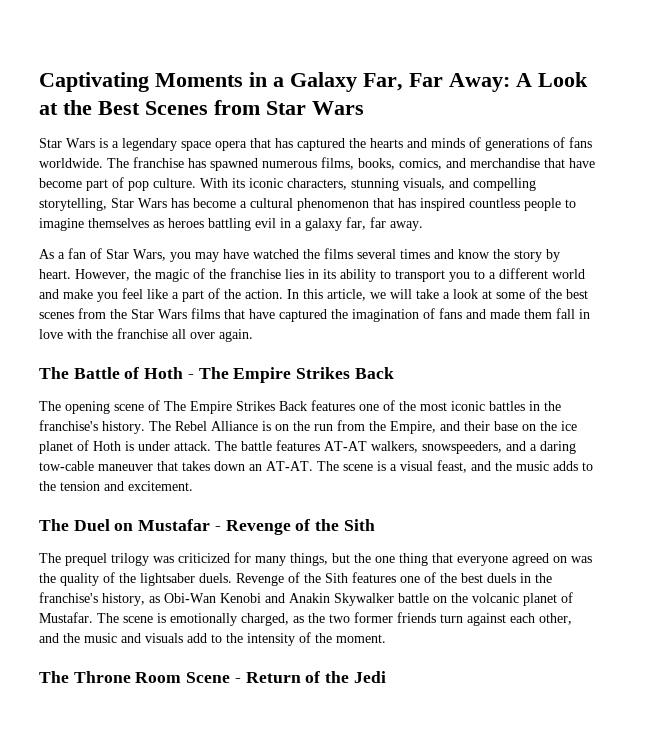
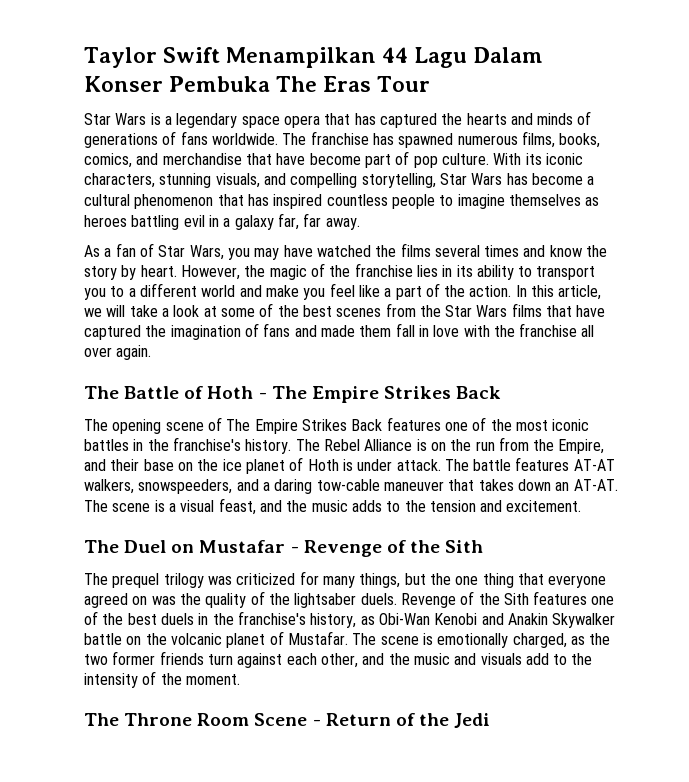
- Captivating Moments in a Galaxy Far, Far Away: A Look at the Best Scenes from Star Wars
+ Taylor Swift Menampilkan 44 Lagu Dalam Konser Pembuka The Eras Tour

